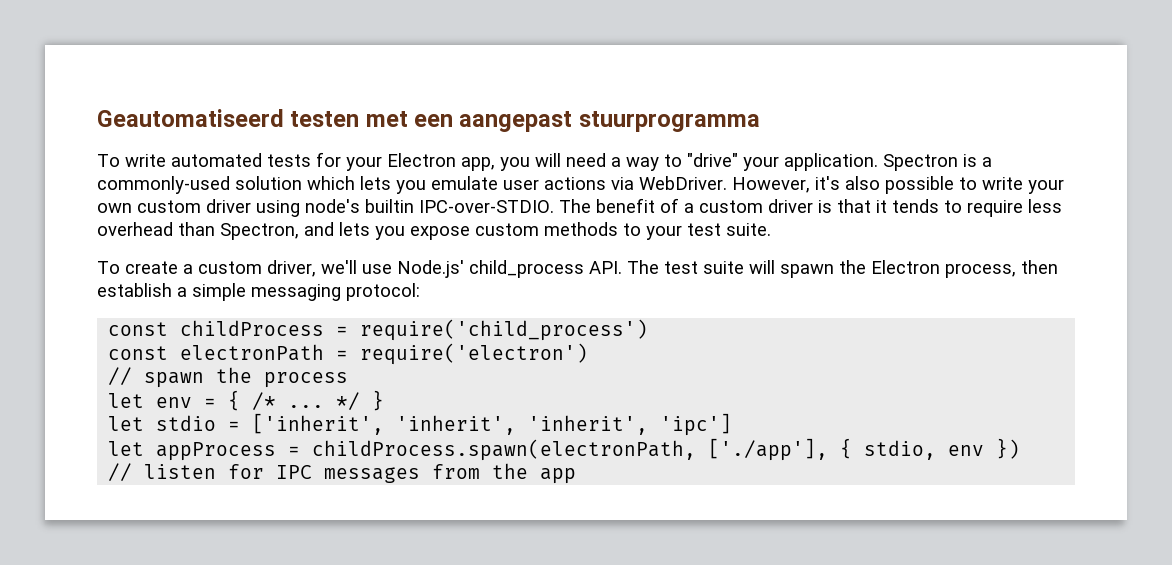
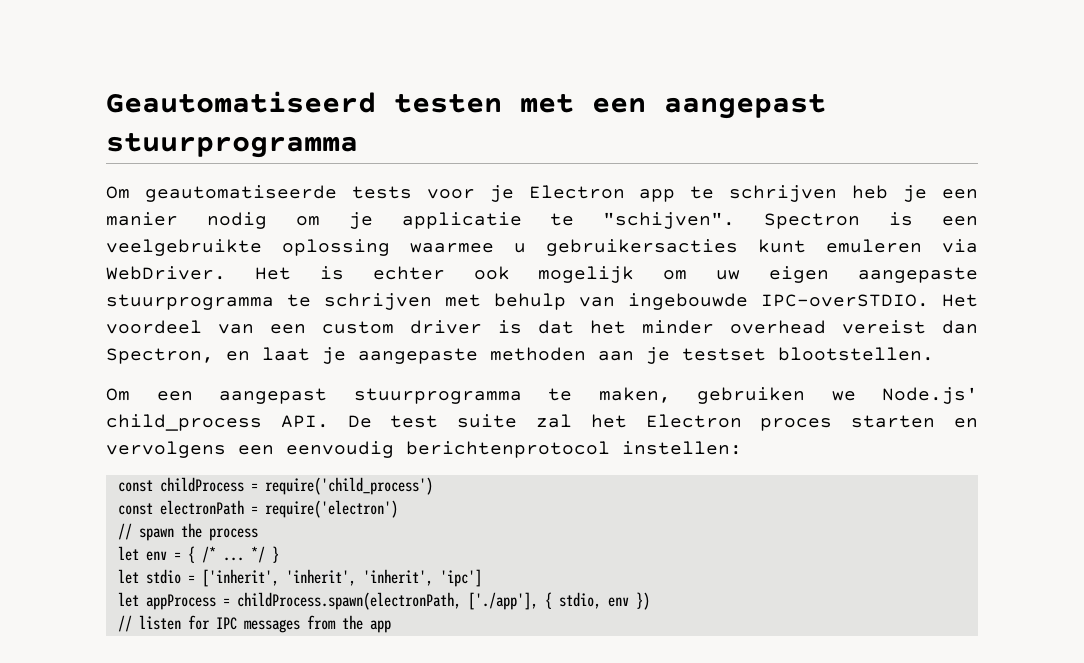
- To write automated tests for your Electron app, you will need a way to "drive" your application. Spectron is a commonly-used solution which lets you emulate user actions via WebDriver. However, it's also possible to write your own custom driver using node's builtin IPC-over-STDIO. The benefit of a custom driver is that it tends to require less overhead than Spectron, and lets you expose custom methods to your test suite.
- To create a custom driver, we'll use Node.js' child_process API. The test suite will spawn the Electron process, then establish a simple messaging protocol:
+ Om geautomatiseerde tests voor je Electron app te schrijven heb je een manier nodig om je applicatie te "schijven". Spectron is een veelgebruikte oplossing waarmee u gebruikersacties kunt emuleren via WebDriver. Het is echter ook mogelijk om uw eigen aangepaste stuurprogramma te schrijven met behulp van ingebouwde IPC-overSTDIO. Het voordeel van een custom driver is dat het minder overhead vereist dan Spectron, en laat je aangepaste methoden aan je testset blootstellen.
+ Om een aangepast stuurprogramma te maken, gebruiken we Node.js' child_process API. De test suite zal het Electron proces starten en vervolgens een eenvoudig berichtenprotocol instellen:

